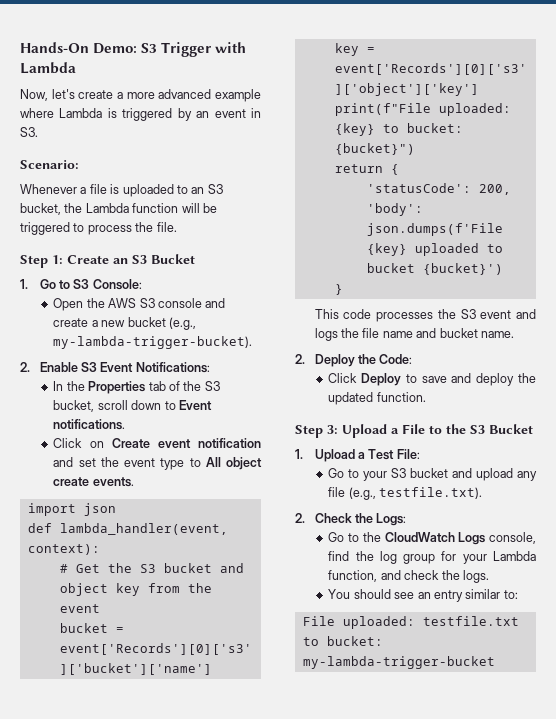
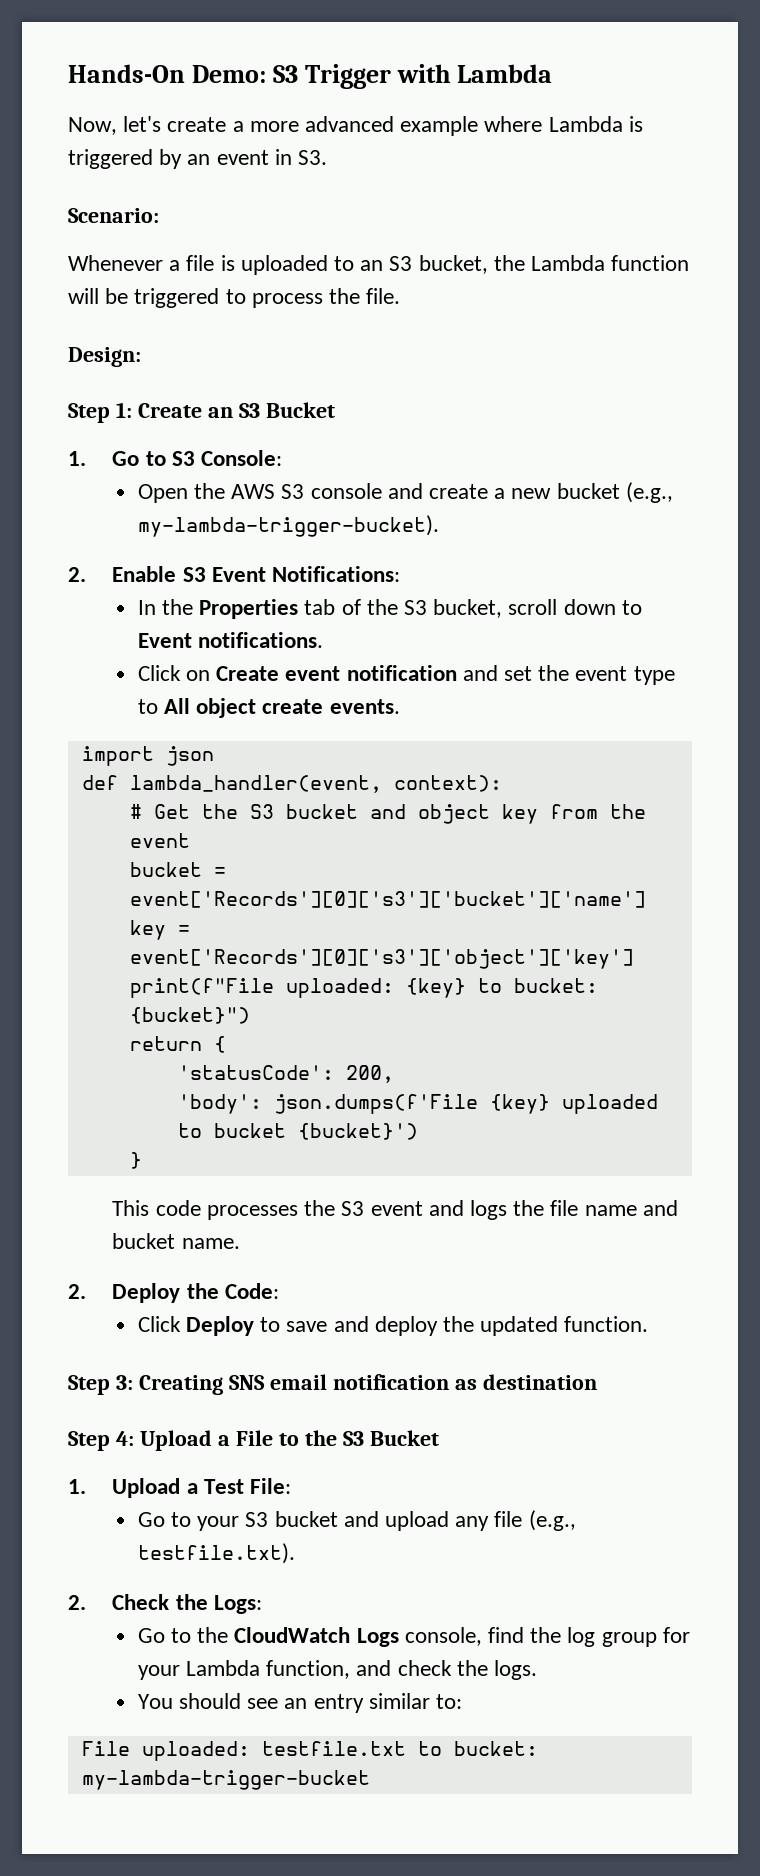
+ Design:
- Step 3: Upload a File to the S3 Bucket
+ Step 3: Creating SNS email notification as destination
+ Step 4: Upload a File to the S3 Bucket

